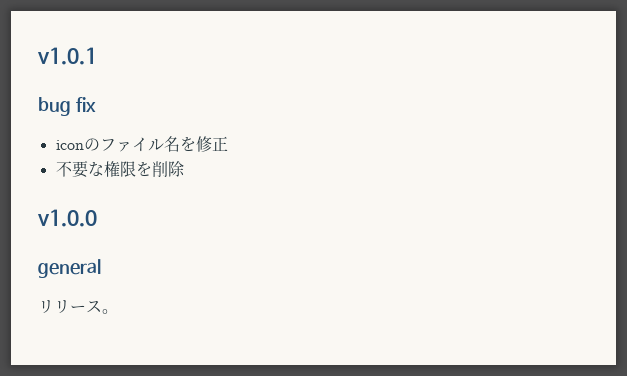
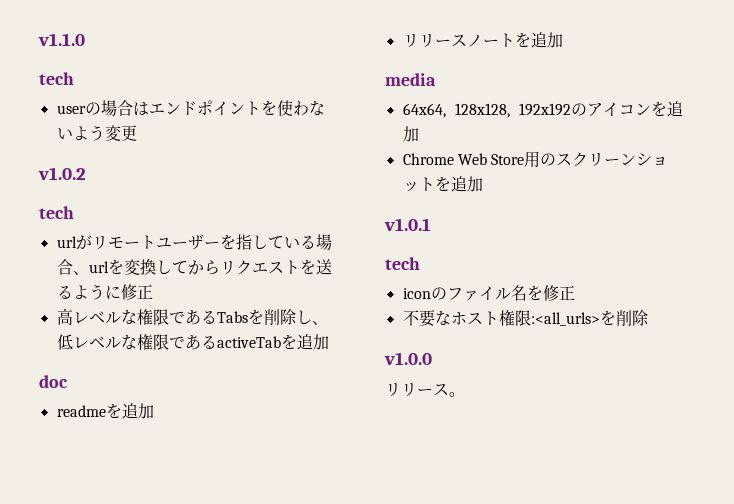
+ v1.1.0
+ tech
+ userの場合はエンドポイントを使わないよう変更
+ v1.0.2
+ tech
+ urlがリモートユーザーを指している場合、urlを変換してからリクエストを送るように修正
+ 高レベルな権限であるTabsを削除し、低レベルな権限であるactiveTabを追加
+ doc
+ readmeを追加
+ リリースノートを追加
+ media
+ 64x64, 128x128, 192x192のアイコンを追加
+ Chrome Web Store用のスクリーンショットを追加
  v1.0.1
- bug fix
+ tech
- 不要な権限を削除
+ 不要なホスト権限:<all_urls>を削除
- general

